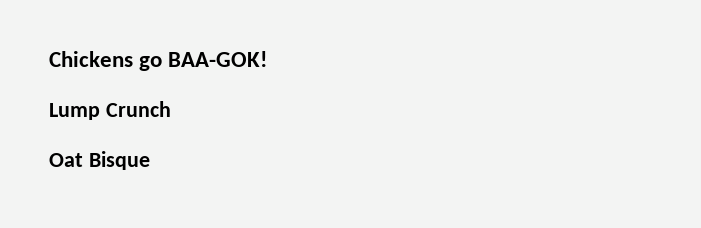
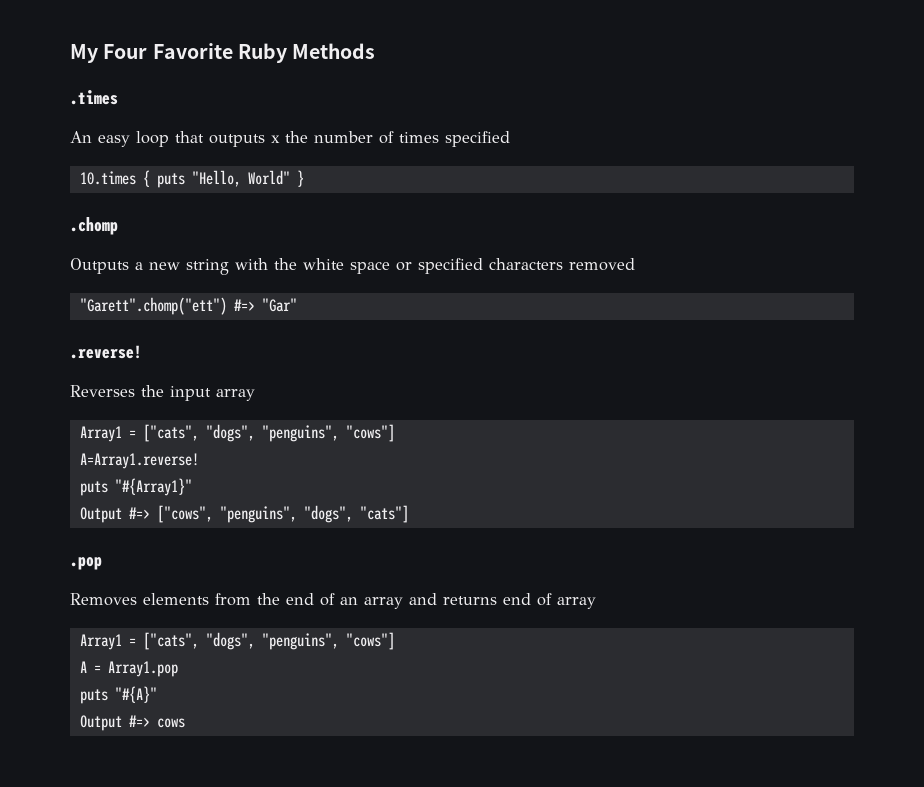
- Chickens go BAA-GOK!
- Lump Crunch
- Oat Bisque
+ My Four Favorite Ruby Methods
+ .times
+ An easy loop that outputs x the number of times specified
+ 10.times { puts "Hello, World" }
+ .chomp
+ Outputs a new string with the white space or specified characters removed
+ "Garett".chomp("ett") #=> "Gar"
+ .reverse!
+ Reverses the input array
+ Array1 = ["cats", "dogs", "penguins", "cows"]
+ A=Array1.reverse!
+ puts "#{Array1}"
+ Output #=> ["cows", "penguins", "dogs", "cats"]
+ .pop
+ Removes elements from the end of an array and returns end of array
+ Array1 = ["cats", "dogs", "penguins", "cows"]
+ A = Array1.pop
+ puts "#{A}"
+ Output #=> cows

